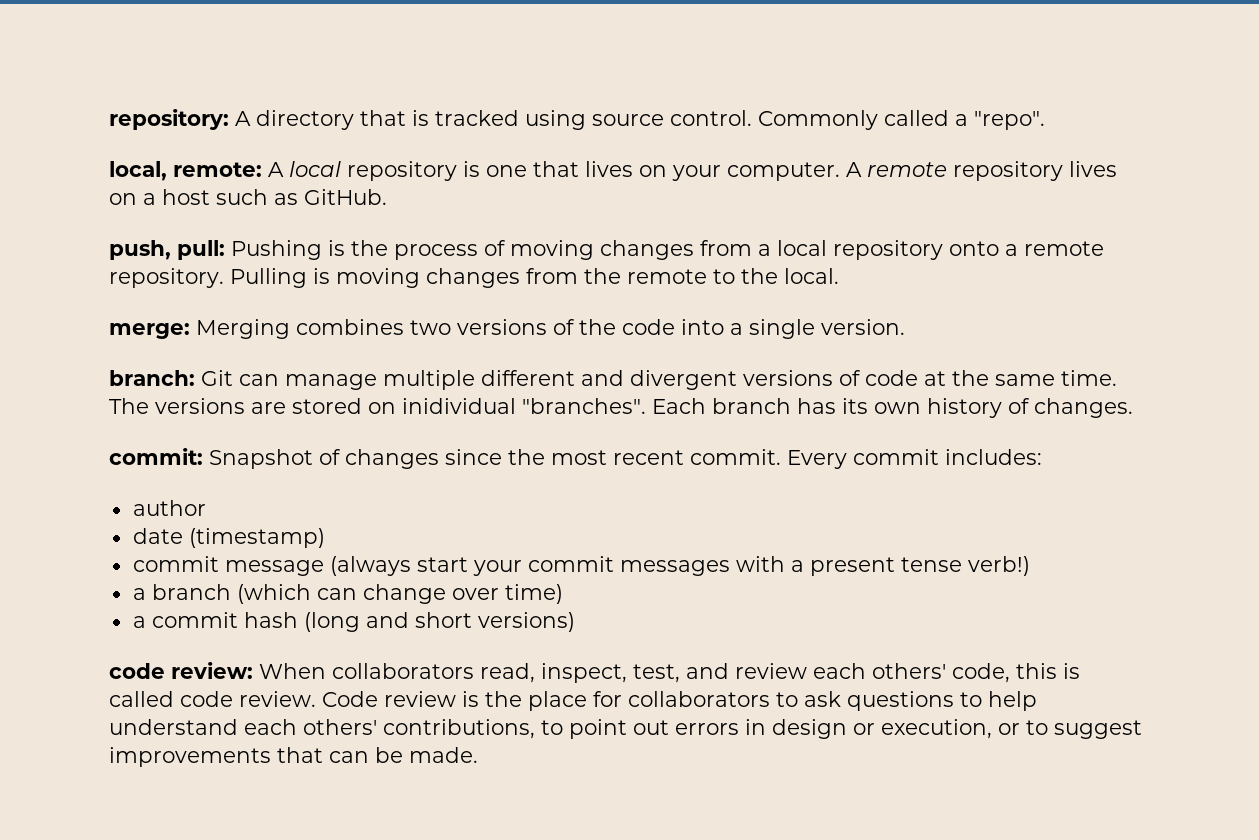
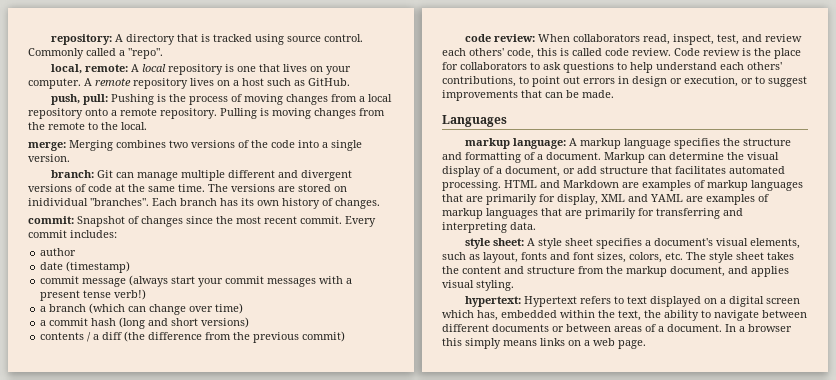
+ contents / a diff (the difference from the previous commit)
+ Languages
+ markup language: A markup language specifies the structure and formatting of a document. Markup can determine the visual display of a document, or add structure that facilitates automated processing. HTML and Markdown are examples of markup languages that are primarily for display, XML and YAML are examples of markup languages that are primarily for transferring and interpreting data.
+ style sheet: A style sheet specifies a document's visual elements, such as layout, fonts and font sizes, colors, etc. The style sheet takes the content and structure from the markup document, and applies visual styling.
+ hypertext: Hypertext refers to text displayed on a digital screen which has, embedded within the text, the ability to navigate between different documents or between areas of a document. In a browser this simply means links on a web page.

